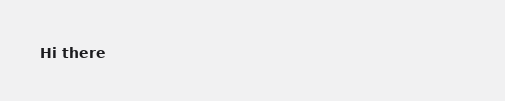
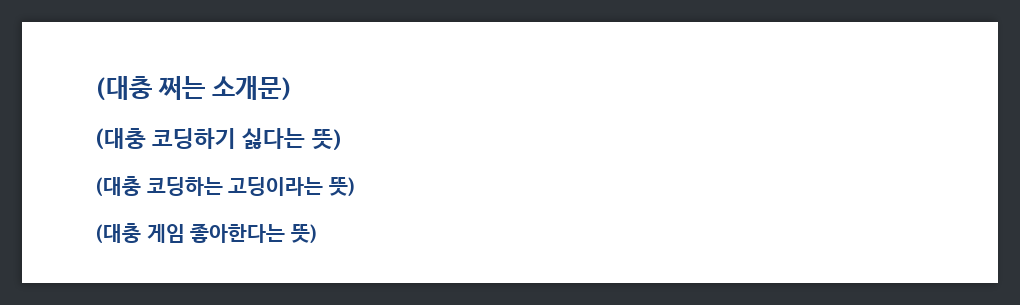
- Hi there
+ (대충 쩌는 소개문)
+ (대충 코딩하기 싫다는 뜻)
+ (대충 코딩하는 고딩이라는 뜻)
+ (대충 게임 좋아한다는 뜻)

